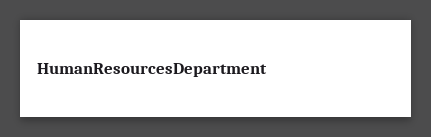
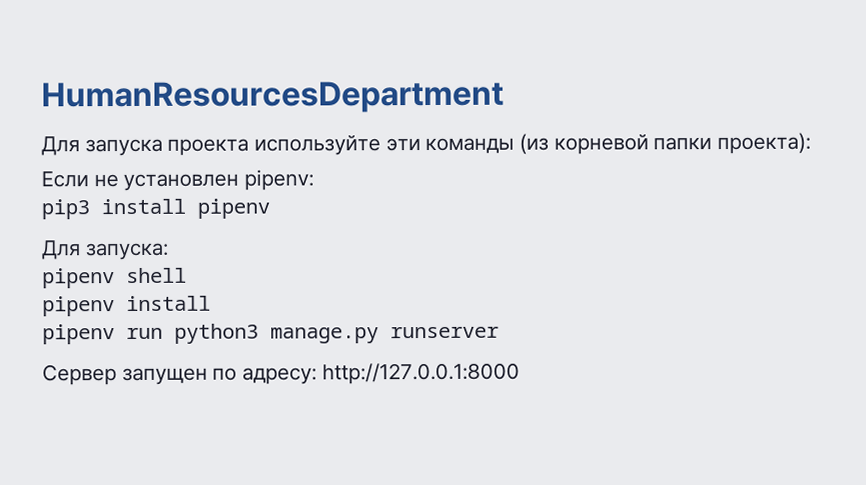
+ Для запуска проекта используйте эти команды (из корневой папки проекта):
+ Если не установлен pipenv:
+ pip3 install pipenv
+ Для запуска:
+ pipenv shell
+ pipenv install
+ pipenv run python3 manage.py runserver
+ Сервер запущен по адресу: http://127.0.0.1:8000

